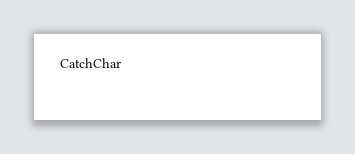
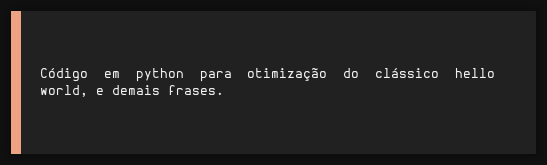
- CatchChar
+ Código em python para otimização do clássico hello world, e demais frases.

